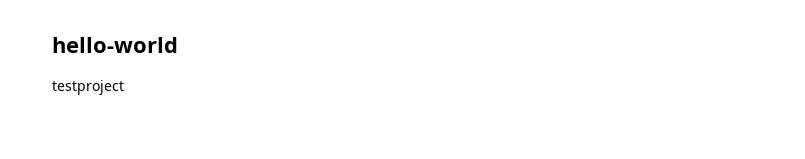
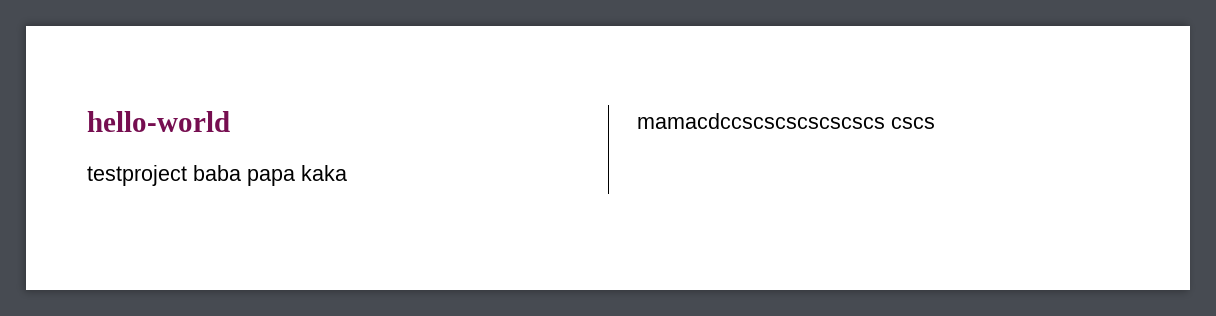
- testproject
+ testproject baba papa kaka mamacdccscscscscscscs cscs

